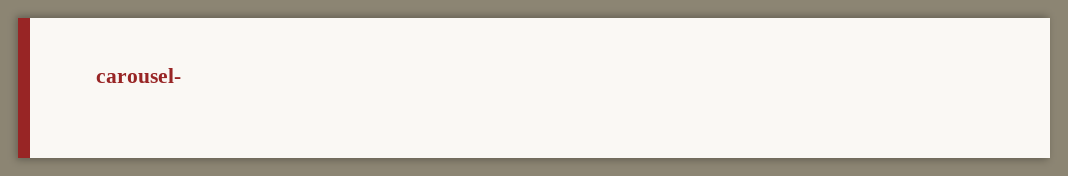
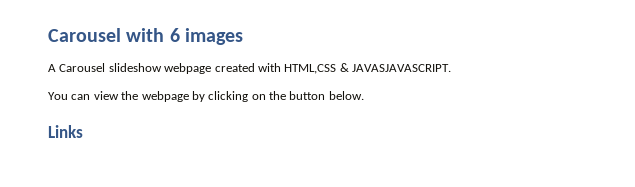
- carousel-
+ Carousel with 6 images
+ A Carousel slideshow webpage created with HTML,CSS & JAVASJAVASCRIPT.
+ You can view the webpage by clicking on the button below.
+ Links

